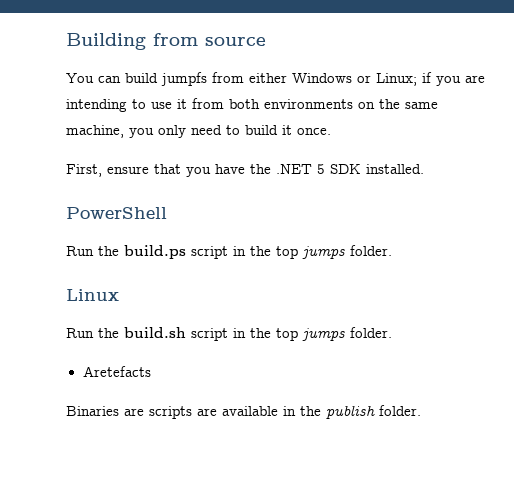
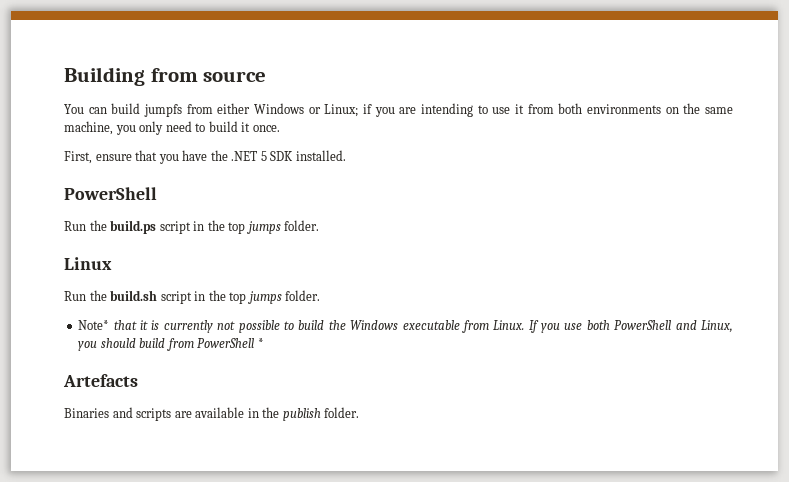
- Aretefacts
+ Note* that it is currently not possible to build the Windows executable from Linux. If you use both PowerShell and Linux, you should build from PowerShell *
+ Artefacts
- Binaries are scripts are available in the publish folder.
+ Binaries and scripts are available in the publish folder.

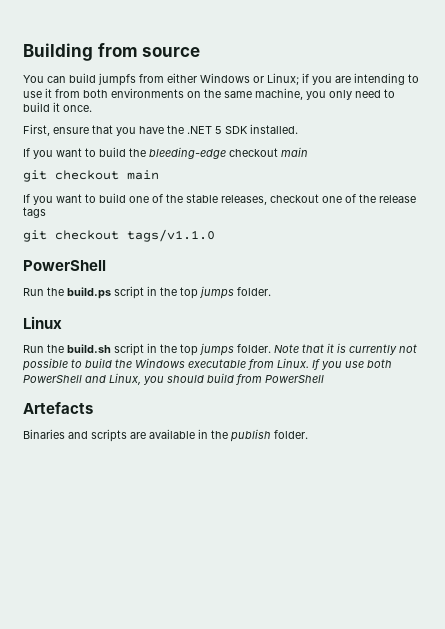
+ If you want to build the bleeding-edge checkout main
+ git checkout main
+ If you want to build one of the stable releases, checkout one of the release tags
+ git checkout tags/v1.1.0
- Run the build.sh script in the top jumps folder.
- Note* that it is currently not possible to build the Windows executable from Linux.
+ Run the build.sh script in the top jumps folder. Note that it is currently not possible to build the Windows executable from Linux.
- If you use both PowerShell and Linux, you should build from PowerShell *
+ If you use both PowerShell and Linux, you should build from PowerShell

